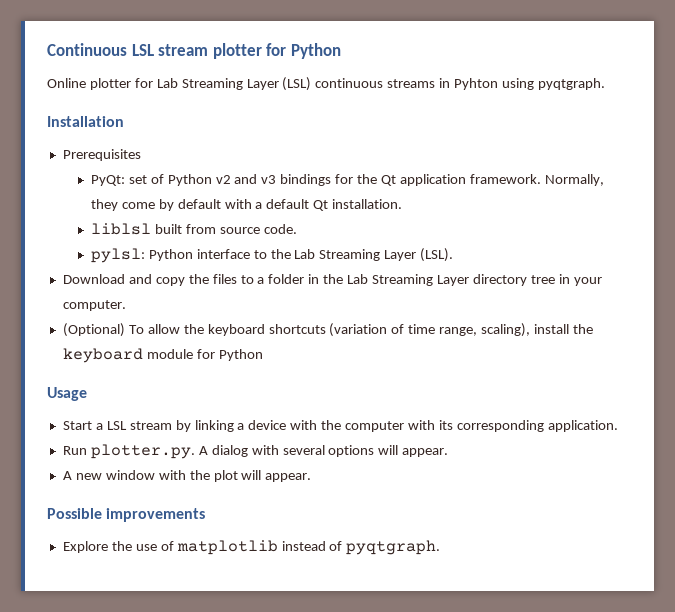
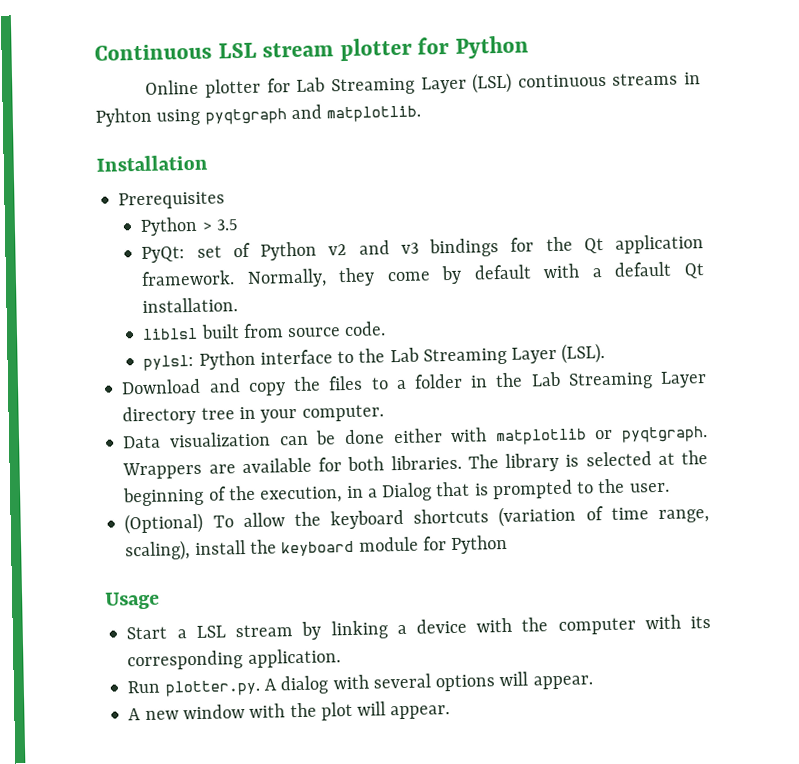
- Online plotter for Lab Streaming Layer (LSL) continuous streams in Pyhton using pyqtgraph.
+ Online plotter for Lab Streaming Layer (LSL) continuous streams in Pyhton using pyqtgraph and matplotlib.
+ Python > 3.5
+ Data visualization can be done either with matplotlib or pyqtgraph. Wrappers are available for both libraries. The library is selected at the beginning of the execution, in a Dialog that is prompted to the user.
- Possible improvements
- Explore the use of matplotlib instead of pyqtgraph.

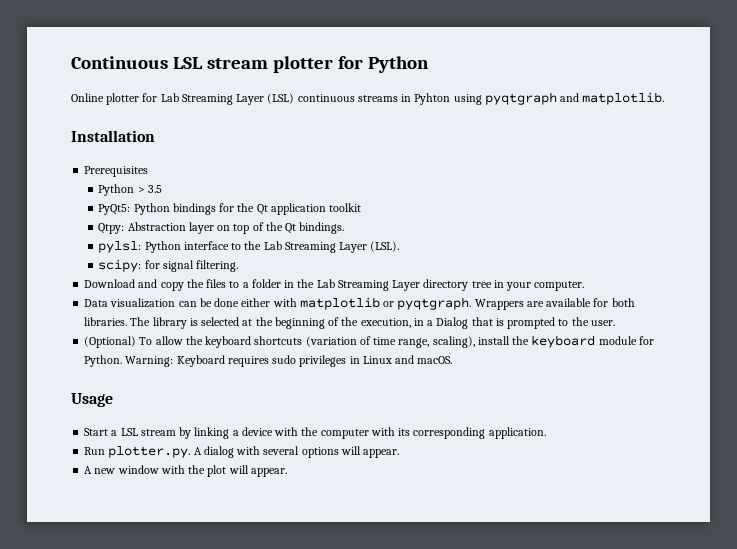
- PyQt: set of Python v2 and v3 bindings for the Qt application framework. Normally, they come by default with a default Qt installation.
- liblsl built from source code.
+ PyQt5: Python bindings for the Qt application toolkit
+ Qtpy: Abstraction layer on top of the Qt bindings.
+ scipy: for signal filtering.
- (Optional) To allow the keyboard shortcuts (variation of time range, scaling), install the keyboard module for Python
+ (Optional) To allow the keyboard shortcuts (variation of time range, scaling), install the keyboard module for Python. Warning: Keyboard requires sudo privileges in Linux and macOS.

